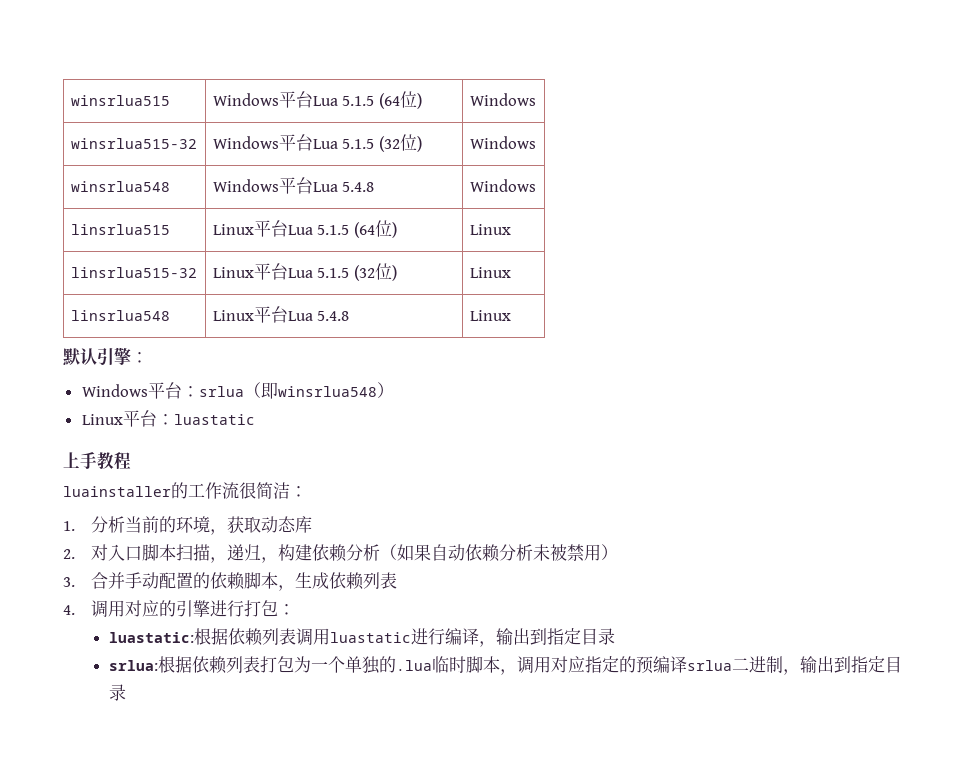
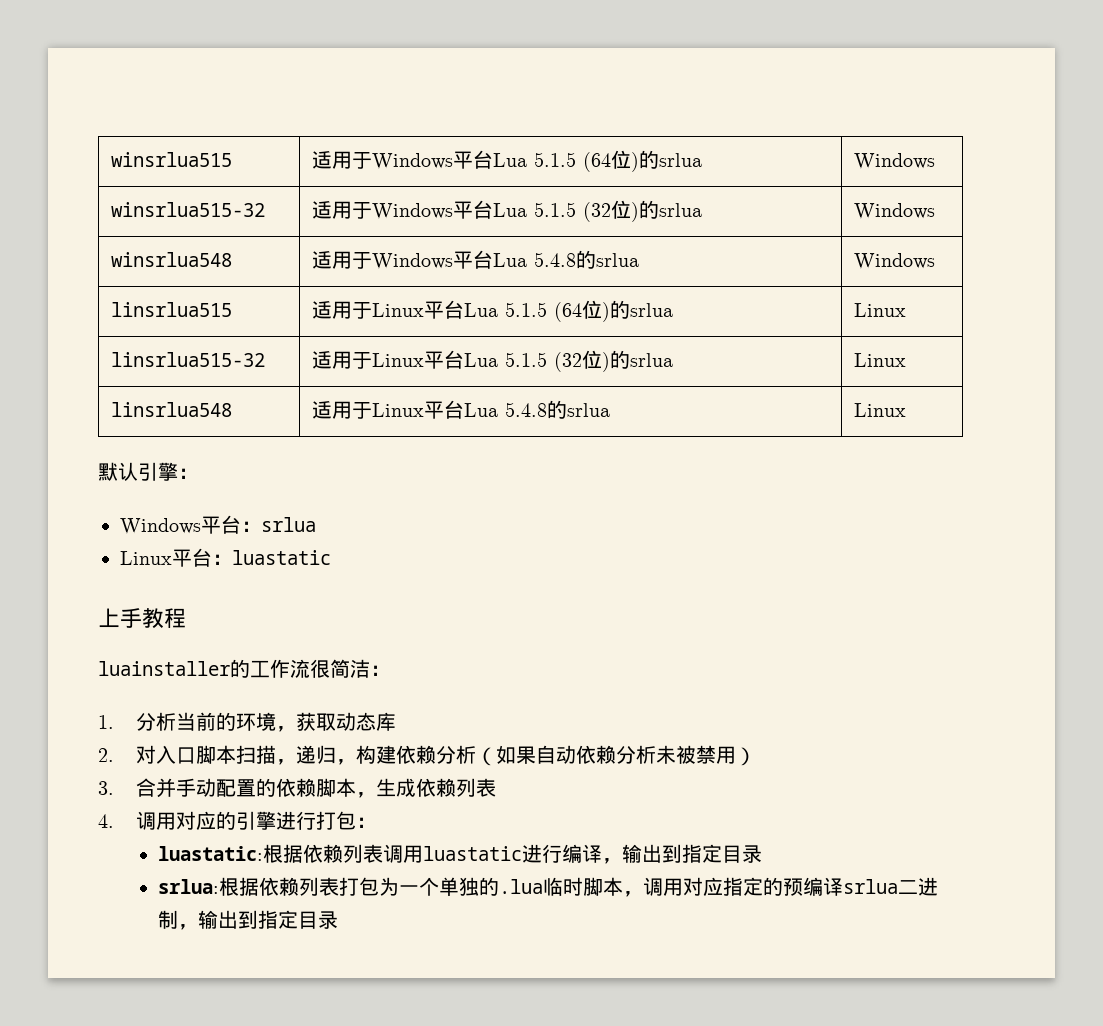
- winsrlua515 | Windows平台Lua 5.1.5 (64位) | Windows
+ winsrlua515 | 适用于Windows平台Lua 5.1.5 (64位)的srlua | Windows
- winsrlua515-32 | Windows平台Lua 5.1.5 (32位) | Windows
+ winsrlua515-32 | 适用于Windows平台Lua 5.1.5 (32位)的srlua | Windows
- winsrlua548 | Windows平台Lua 5.4.8 | Windows
+ winsrlua548 | 适用于Windows平台Lua 5.4.8的srlua | Windows
- linsrlua515 | Linux平台Lua 5.1.5 (64位) | Linux
+ linsrlua515 | 适用于Linux平台Lua 5.1.5 (64位)的srlua | Linux
- linsrlua515-32 | Linux平台Lua 5.1.5 (32位) | Linux
+ linsrlua515-32 | 适用于Linux平台Lua 5.1.5 (32位)的srlua | Linux
- linsrlua548 | Linux平台Lua 5.4.8 | Linux
+ linsrlua548 | 适用于Linux平台Lua 5.4.8的srlua | Linux
- Windows平台：srlua（即winsrlua548）
+ Windows平台：srlua

